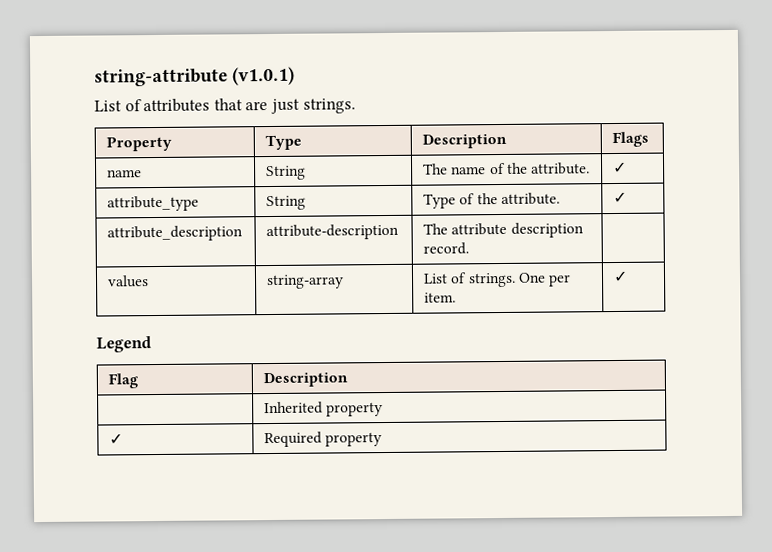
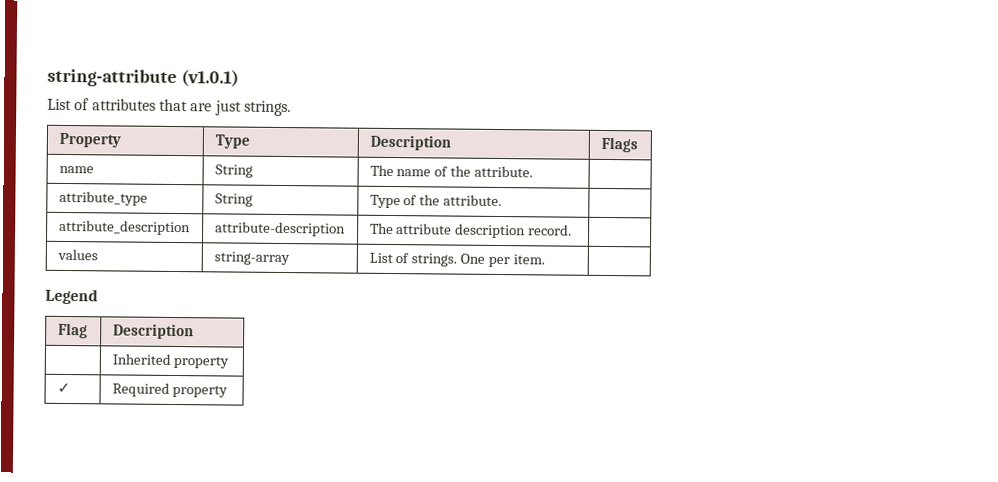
- name | String | The name of the attribute. | ✓
+ name | String | The name of the attribute. |
- attribute_type | String | Type of the attribute. | ✓
+ attribute_type | String | Type of the attribute. |
- values | string-array | List of strings. One per item. | ✓
+ values | string-array | List of strings. One per item. |

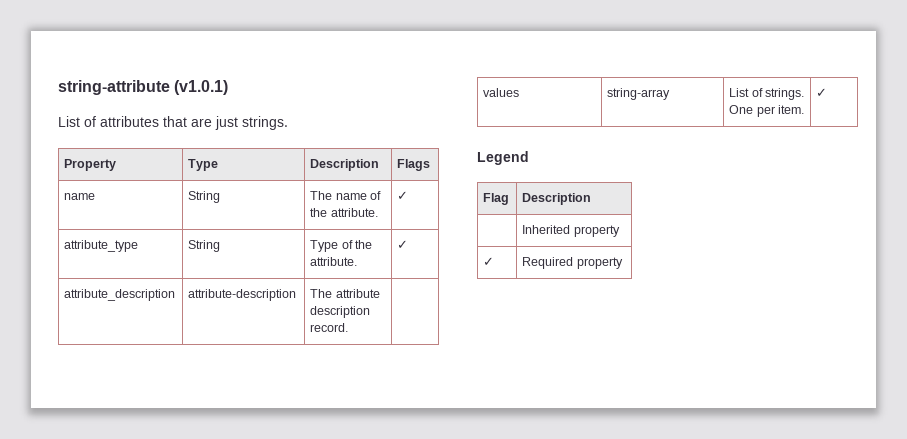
- name | String | The name of the attribute. |
+ name | String | The name of the attribute. | ✓
- attribute_type | String | Type of the attribute. |
+ attribute_type | String | Type of the attribute. | ✓
- values | string-array | List of strings. One per item. |
+ values | string-array | List of strings. One per item. | ✓

